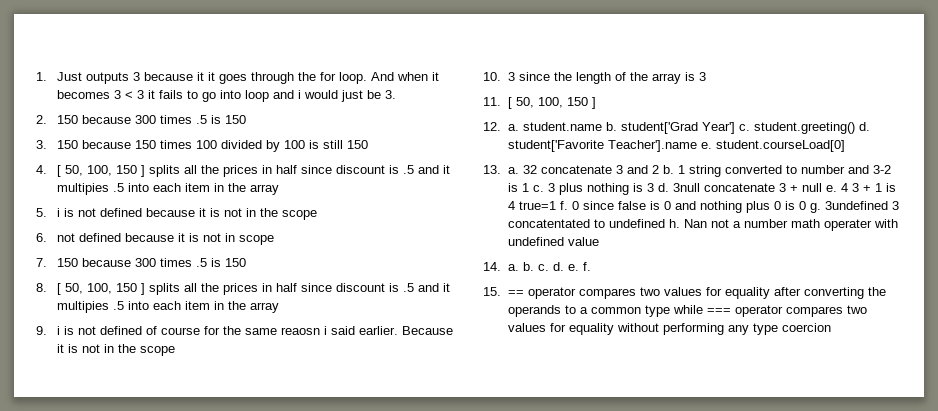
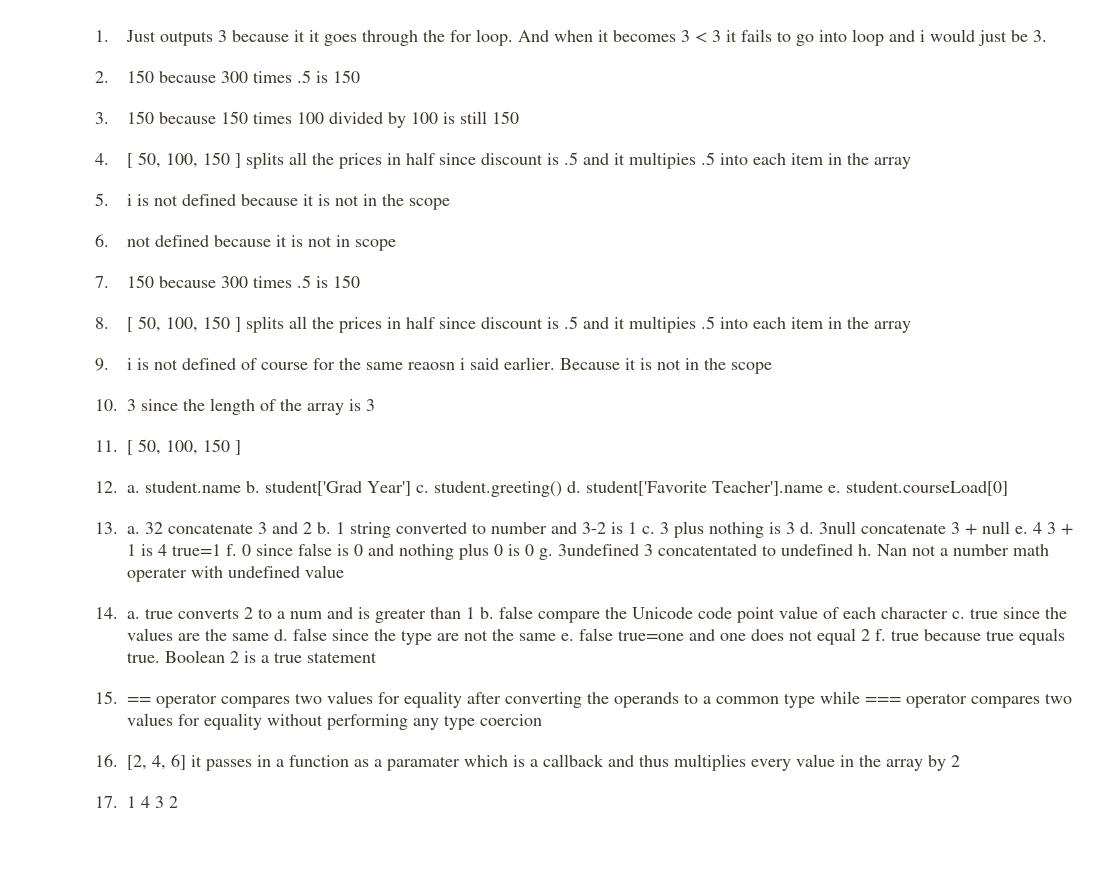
- 14. a. b. c. d. e. f.
+ 14. a. true converts 2 to a num and is greater than 1 b. false compare the Unicode code point value of each character c. true since the values are the same d. false since the type are not the same e. false true=one and one does not equal 2 f. true because true equals true. Boolean 2 is a true statement
+ 16. [2, 4, 6] it passes in a function as a paramater which is a callback and thus multiplies every value in the array by 2
+ 17. 1 4 3 2

